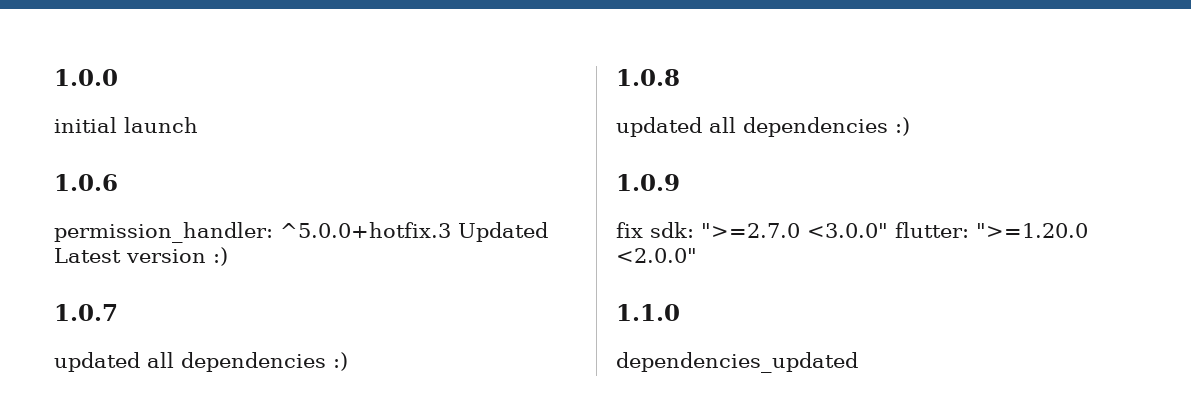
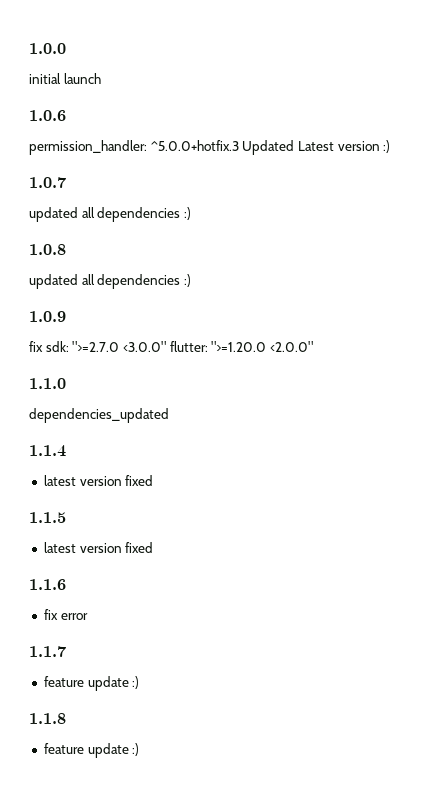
+ 1.1.4
+ latest version fixed
+ 1.1.5
+ latest version fixed
+ 1.1.6
+ fix error
+ 1.1.7
+ feature update :)
+ 1.1.8
+ feature update :)

